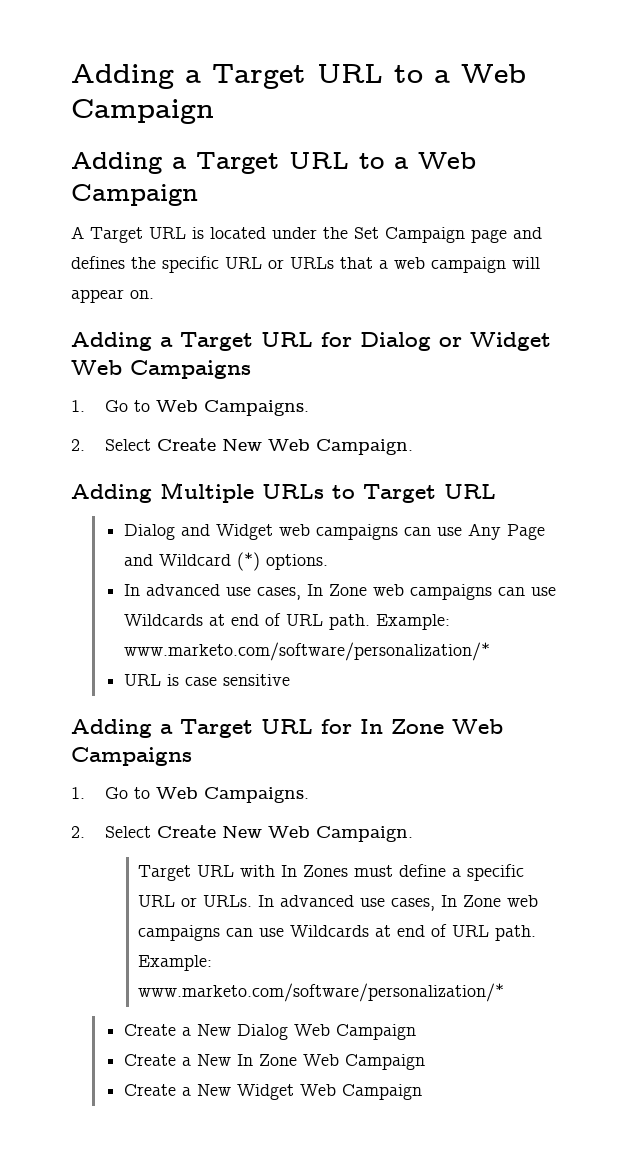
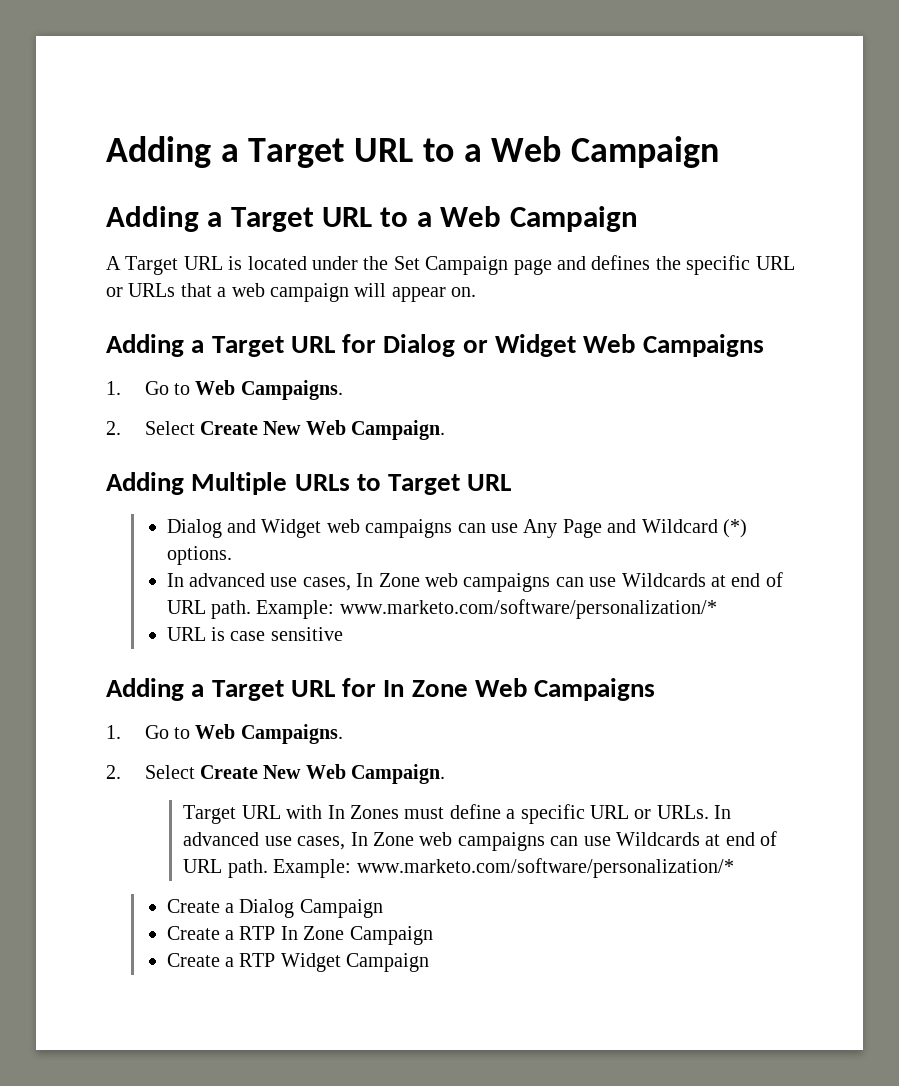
- Create a New Dialog Web Campaign
- Create a New In Zone Web Campaign
- Create a New Widget Web Campaign
+ Create a Dialog Campaign
+ Create a RTP In Zone Campaign
+ Create a RTP Widget Campaign

